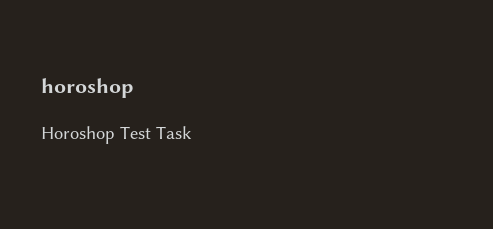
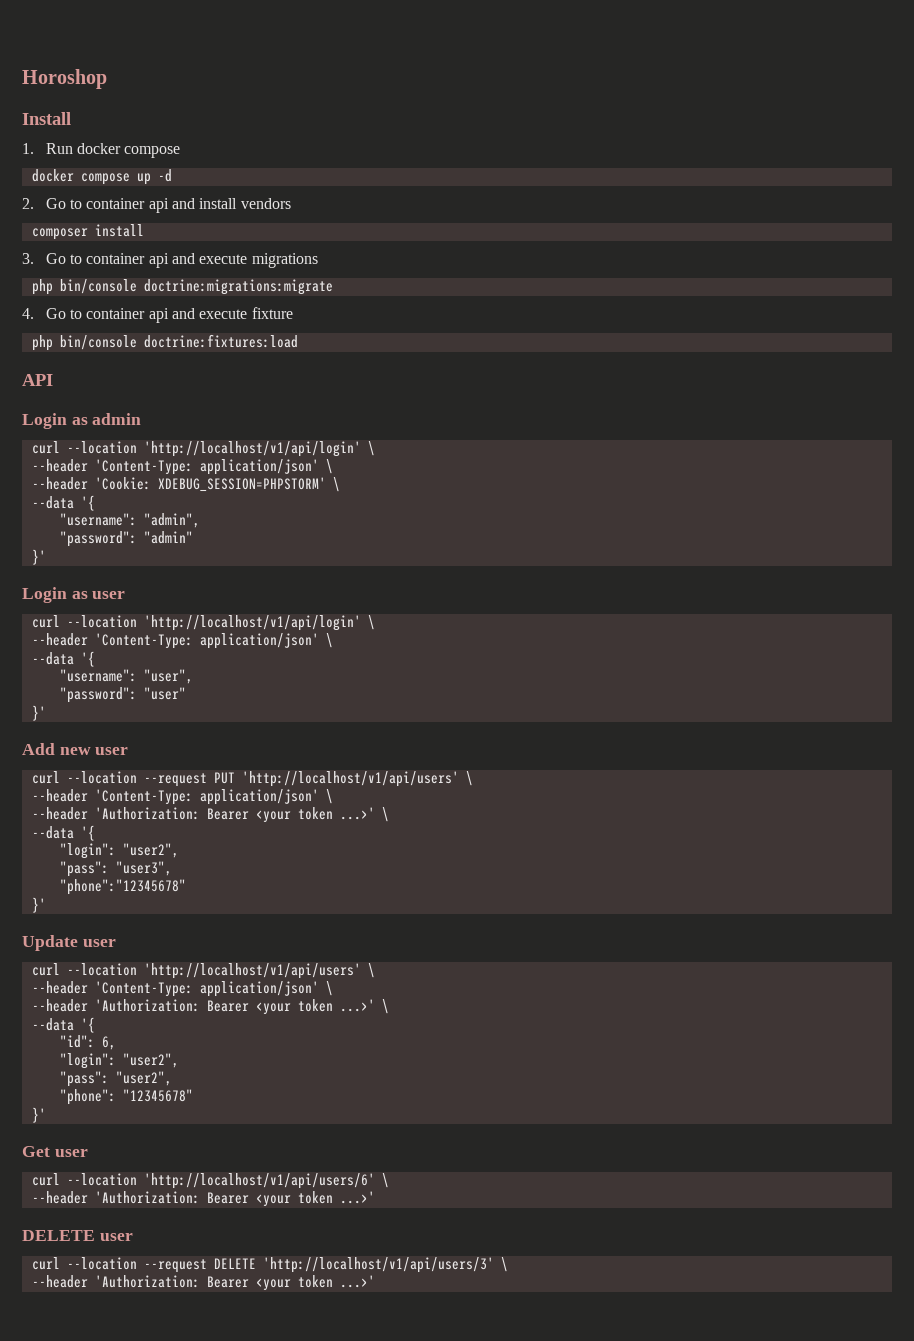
- horoshop
- Horoshop Test Task
+ Horoshop
+ Install
+ 1. Run docker compose
+ docker compose up -d
+ 2. Go to container api and install vendors
+ composer install
+ 3. Go to container api and execute migrations
+ php bin/console doctrine:migrations:migrate
+ 4. Go to container api and execute fixture
+ php bin/console doctrine:fixtures:load
+ API
+ Login as admin
+ curl --location 'http://localhost/v1/api/login' \
+ --header 'Content-Type: application/json' \
+ --header 'Cookie: XDEBUG_SESSION=PHPSTORM' \
+ --data '{
+ "username": "admin",
+ "password": "admin"
+ }'
+ Login as user
+ curl --location 'http://localhost/v1/api/login' \
+ --header 'Content-Type: application/json' \
+ --data '{
+ "username": "user",
+ "password": "user"
+ }'
+ Add new user
+ curl --location --request PUT 'http://localhost/v1/api/users' \
+ --header 'Content-Type: application/json' \
+ --header 'Authorization: Bearer <your token ...>' \
+ --data '{
+ "login": "user2",
+ "pass": "user3",
+ "phone":"12345678"
+ }'
+ Update user
+ curl --location 'http://localhost/v1/api/users' \
+ --header 'Content-Type: application/json' \
+ --header 'Authorization: Bearer <your token ...>' \
+ --data '{
+ "id": 6,
+ "login": "user2",
+ "pass": "user2",
+ "phone": "12345678"
+ }'
+ Get user
+ curl --location 'http://localhost/v1/api/users/6' \
+ --header 'Authorization: Bearer <your token ...>'
+ DELETE user
+ curl --location --request DELETE 'http://localhost/v1/api/users/3' \
+ --header 'Authorization: Bearer <your token ...>'

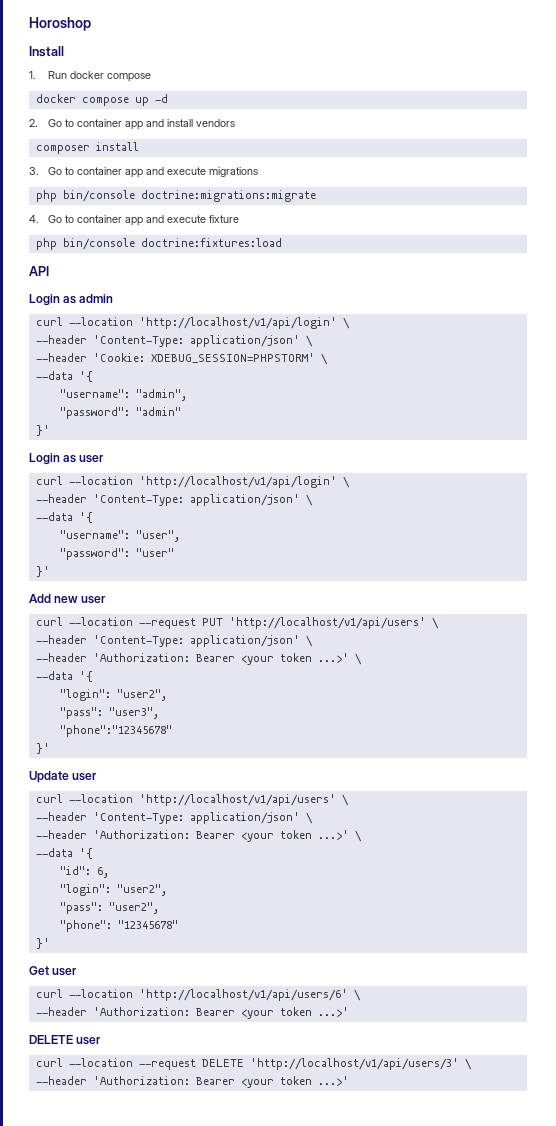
- 2. Go to container api and install vendors
+ 2. Go to container app and install vendors
- 3. Go to container api and execute migrations
+ 3. Go to container app and execute migrations
- 4. Go to container api and execute fixture
+ 4. Go to container app and execute fixture

